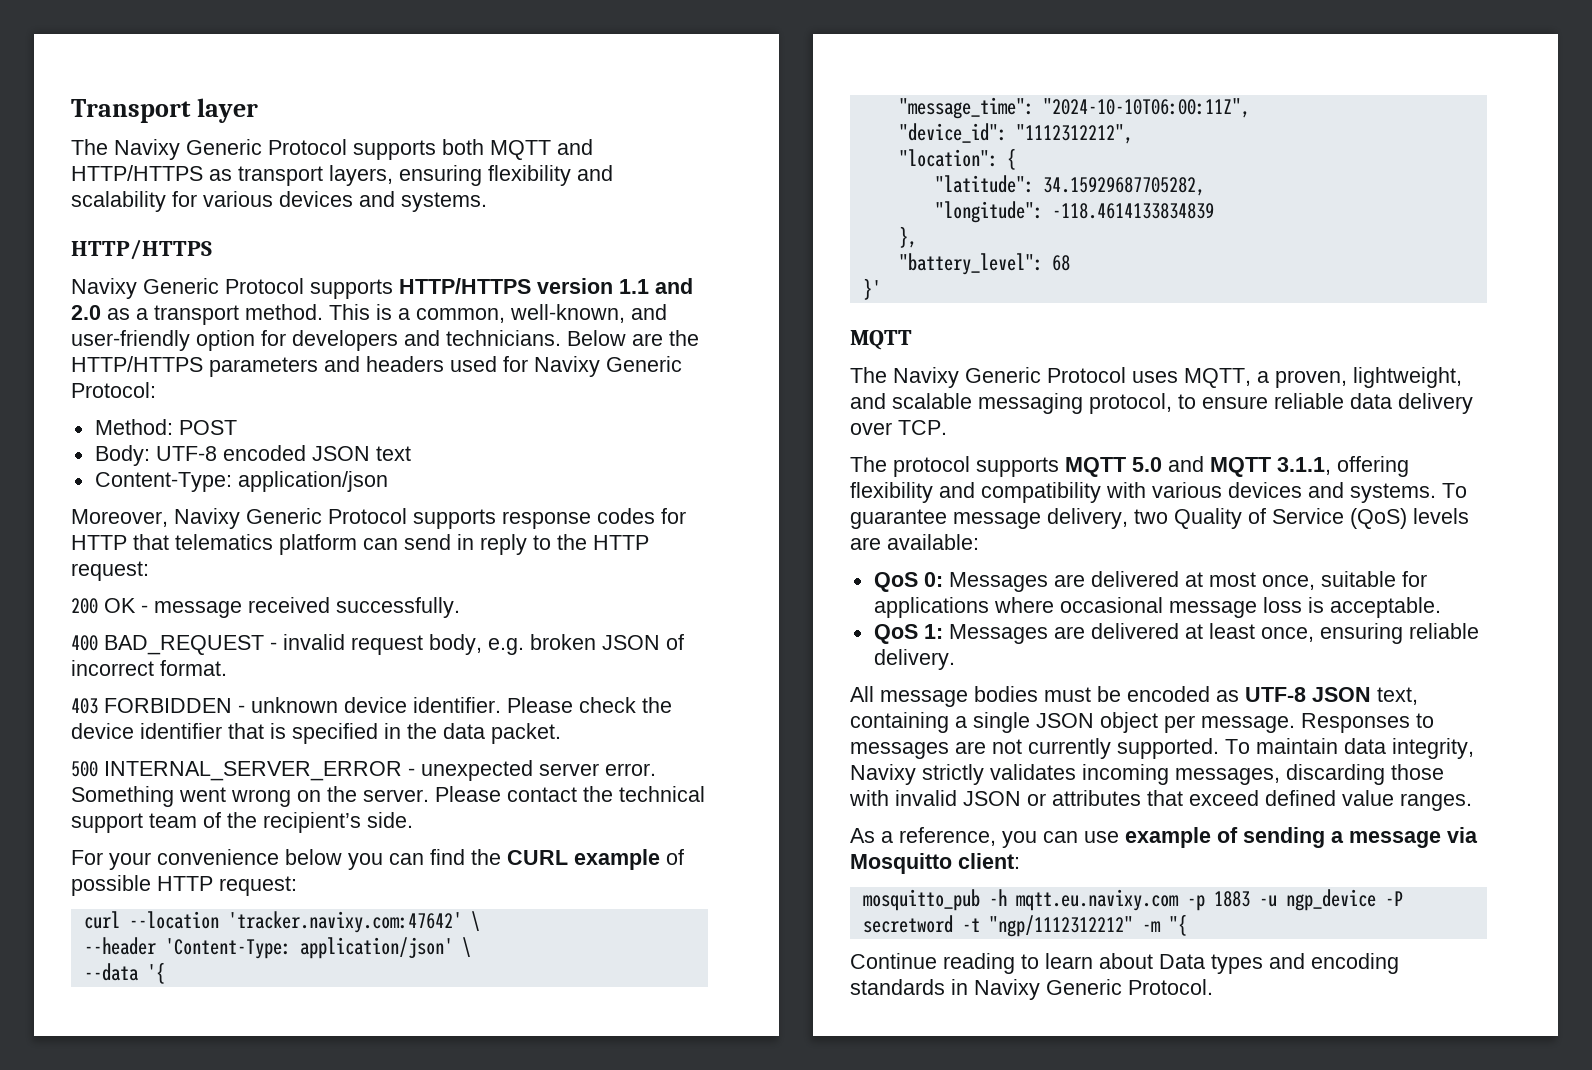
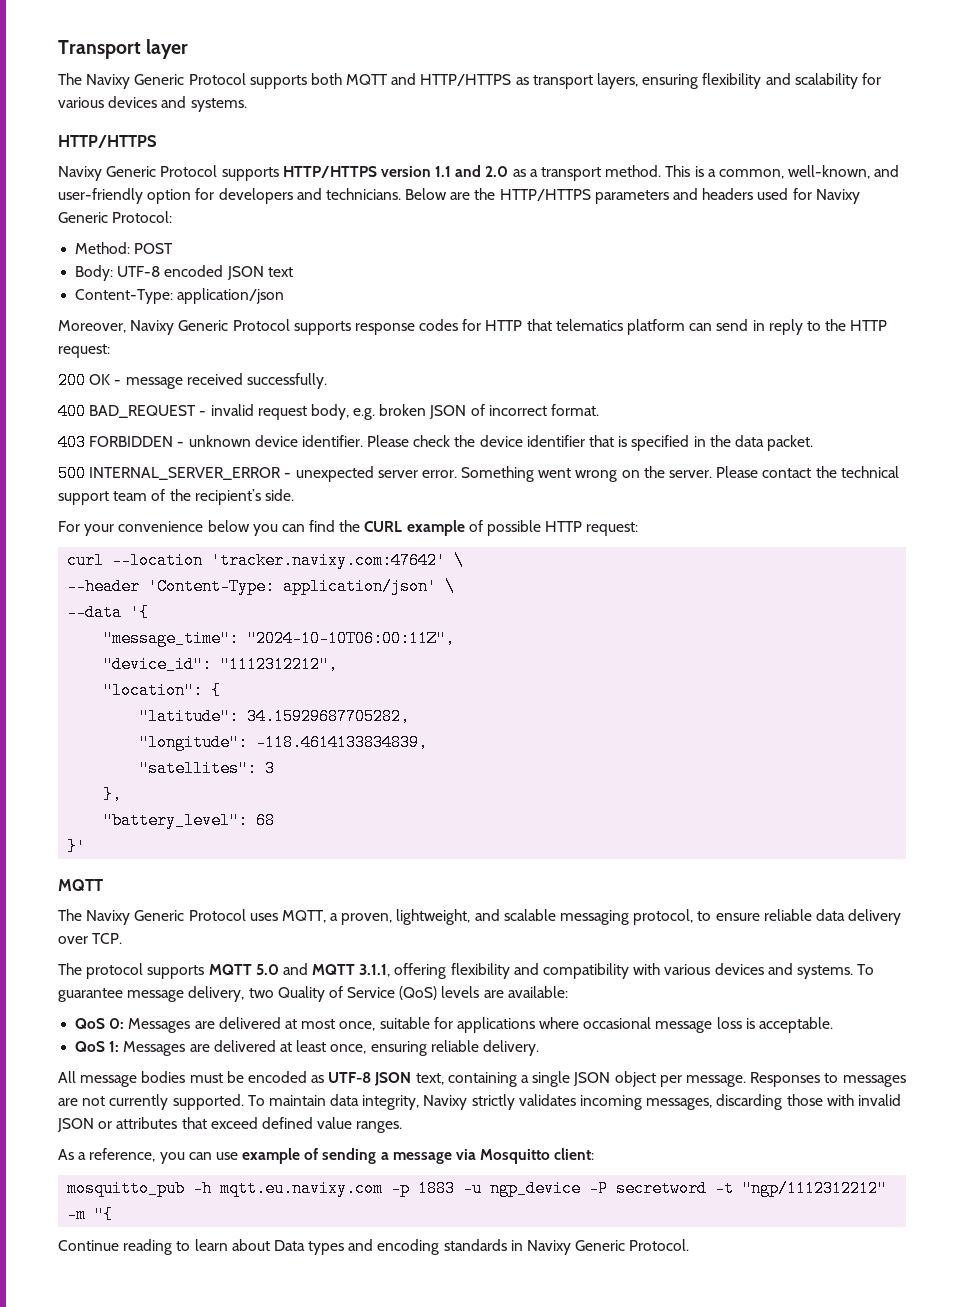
- "longitude": -118.4614133834839
+ "longitude": -118.4614133834839,
+ "satellites": 3

